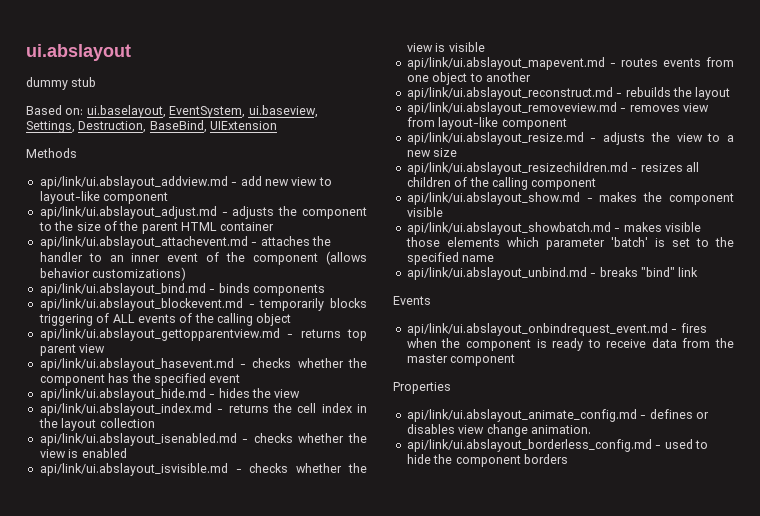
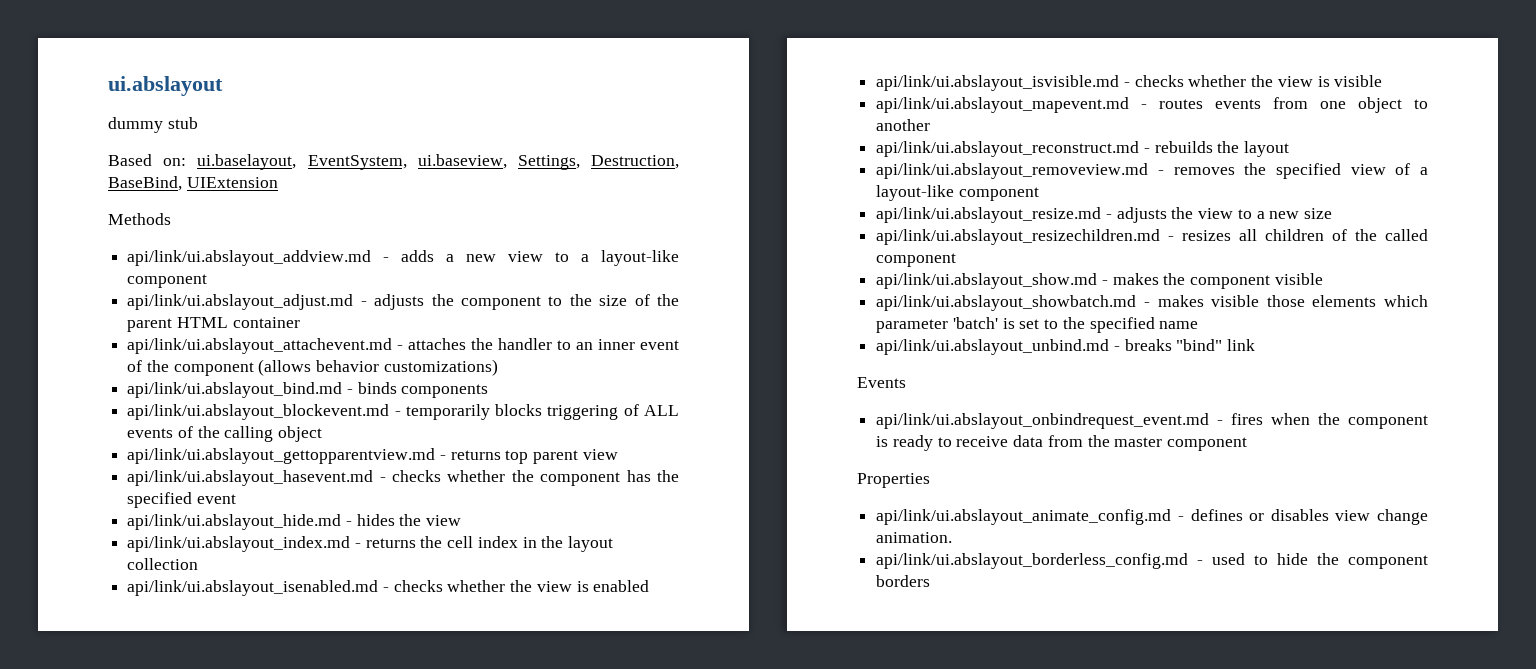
- api/link/ui.abslayout_addview.md - add new view to layout-like component
+ api/link/ui.abslayout_addview.md - adds a new view to a layout-like component
- api/link/ui.abslayout_removeview.md - removes view from layout-like component
+ api/link/ui.abslayout_removeview.md - removes the specified view of a layout-like component
- api/link/ui.abslayout_resizechildren.md - resizes all children of the calling component
+ api/link/ui.abslayout_resizechildren.md - resizes all children of the called component

